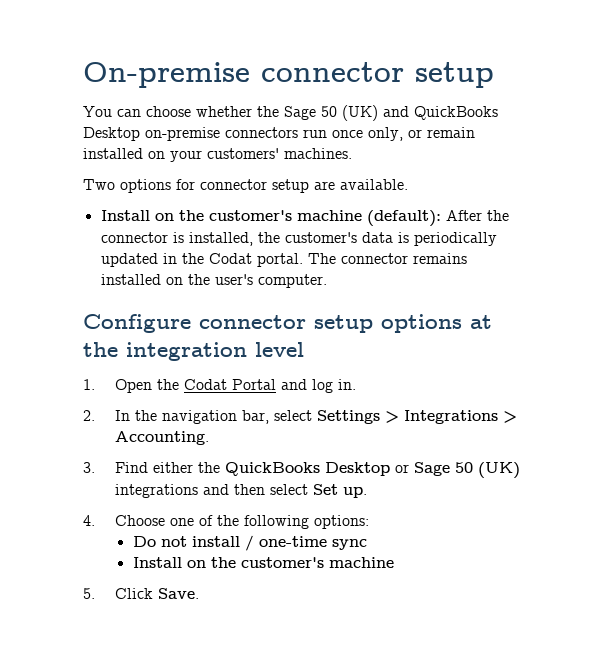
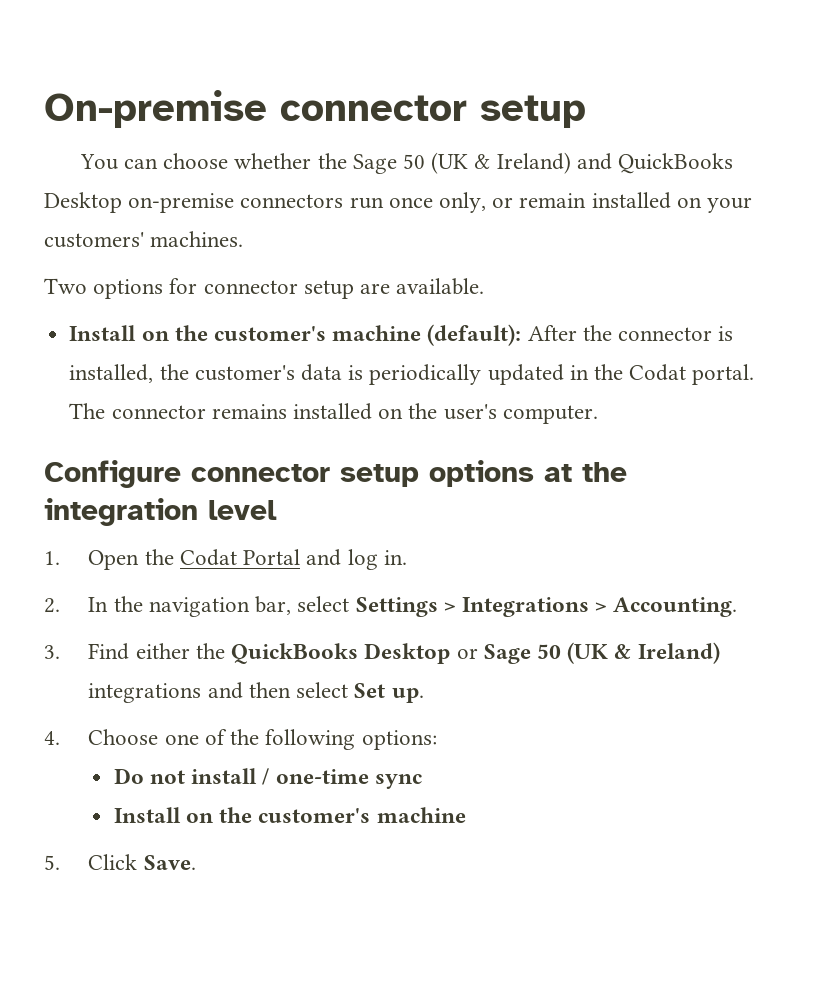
- You can choose whether the Sage 50 (UK) and QuickBooks Desktop on-premise connectors run once only, or remain installed on your customers' machines.
+ You can choose whether the Sage 50 (UK & Ireland) and QuickBooks Desktop on-premise connectors run once only, or remain installed on your customers' machines.
- 3. Find either the QuickBooks Desktop or Sage 50 (UK) integrations and then select Set up.
+ 3. Find either the QuickBooks Desktop or Sage 50 (UK & Ireland) integrations and then select Set up.

